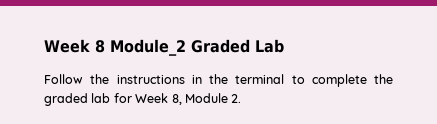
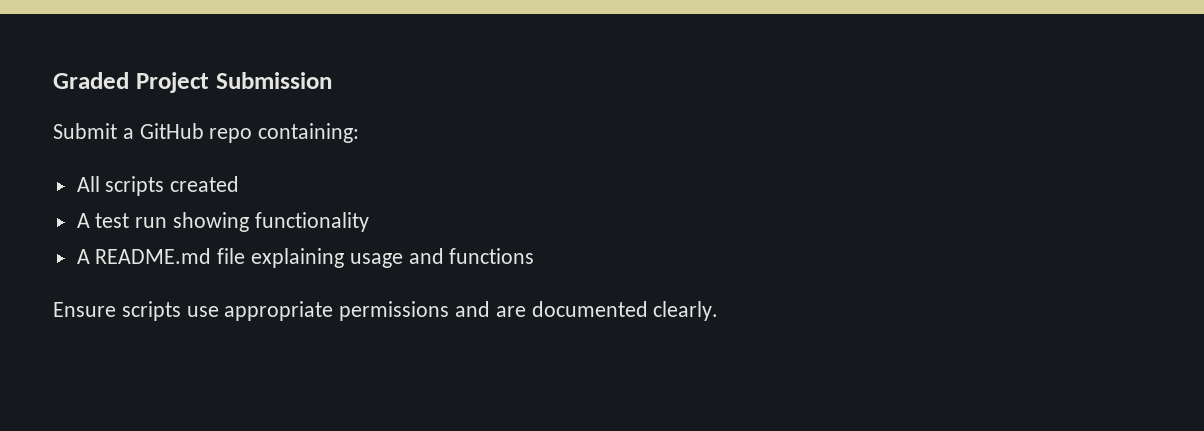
- Week 8 Module_2 Graded Lab
- Follow the instructions in the terminal to complete the graded lab for Week 8, Module 2.
+ Graded Project Submission
+ Submit a GitHub repo containing:
+ All scripts created
+ A test run showing functionality
+ A README.md file explaining usage and functions
+ Ensure scripts use appropriate permissions and are documented clearly.

